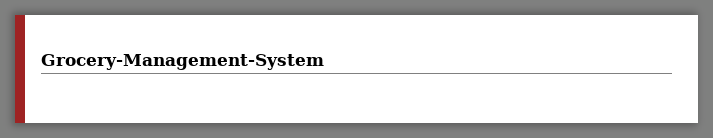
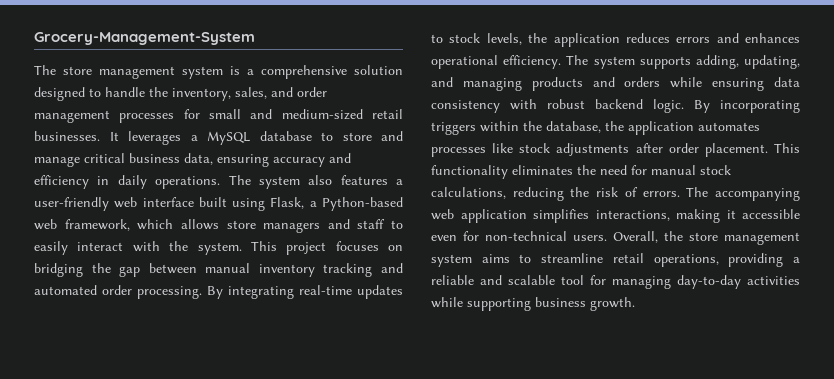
+ The store management system is a comprehensive solution designed to handle the inventory, sales, and order management processes for small and medium-sized retail businesses. It leverages a MySQL database to store and manage critical business data, ensuring accuracy and efficiency in daily operations. The system also features a user-friendly web interface built using Flask, a Python-based web framework, which allows store managers and staff to easily interact with the system. This project focuses on bridging the gap between manual inventory tracking and automated order processing. By integrating real-time updates to stock levels, the application reduces errors and enhances operational efficiency. The system supports adding, updating, and managing products and orders while ensuring data consistency with robust backend logic. By incorporating triggers within the database, the application automates processes like stock adjustments after order placement. This functionality eliminates the need for manual stock calculations, reducing the risk of errors. The accompanying web application simplifies interactions, making it accessible even for non-technical users. Overall, the store management system aims to streamline retail operations, providing a reliable and scalable tool for managing day-to-day activities while supporting business growth.

